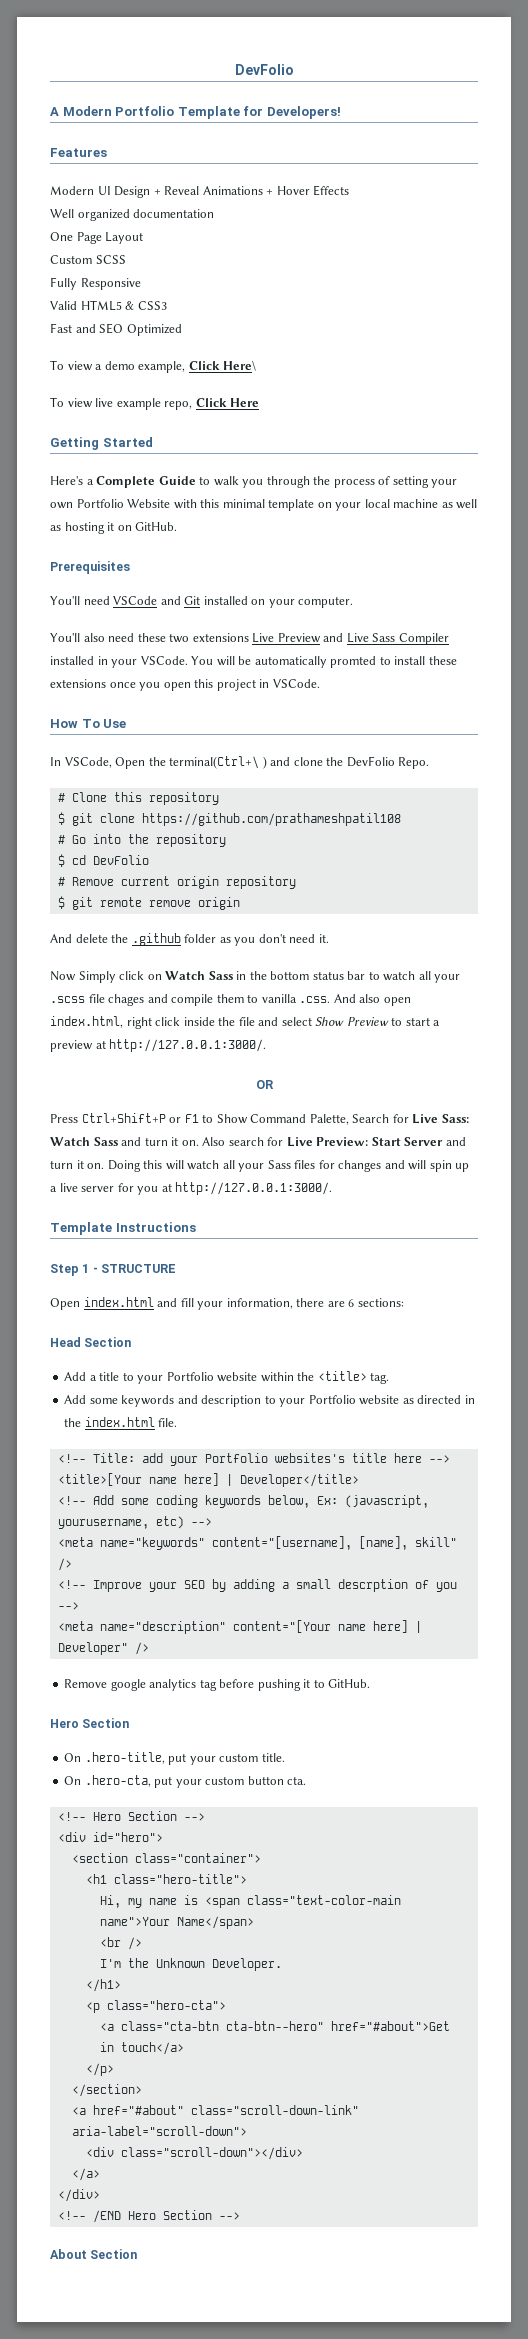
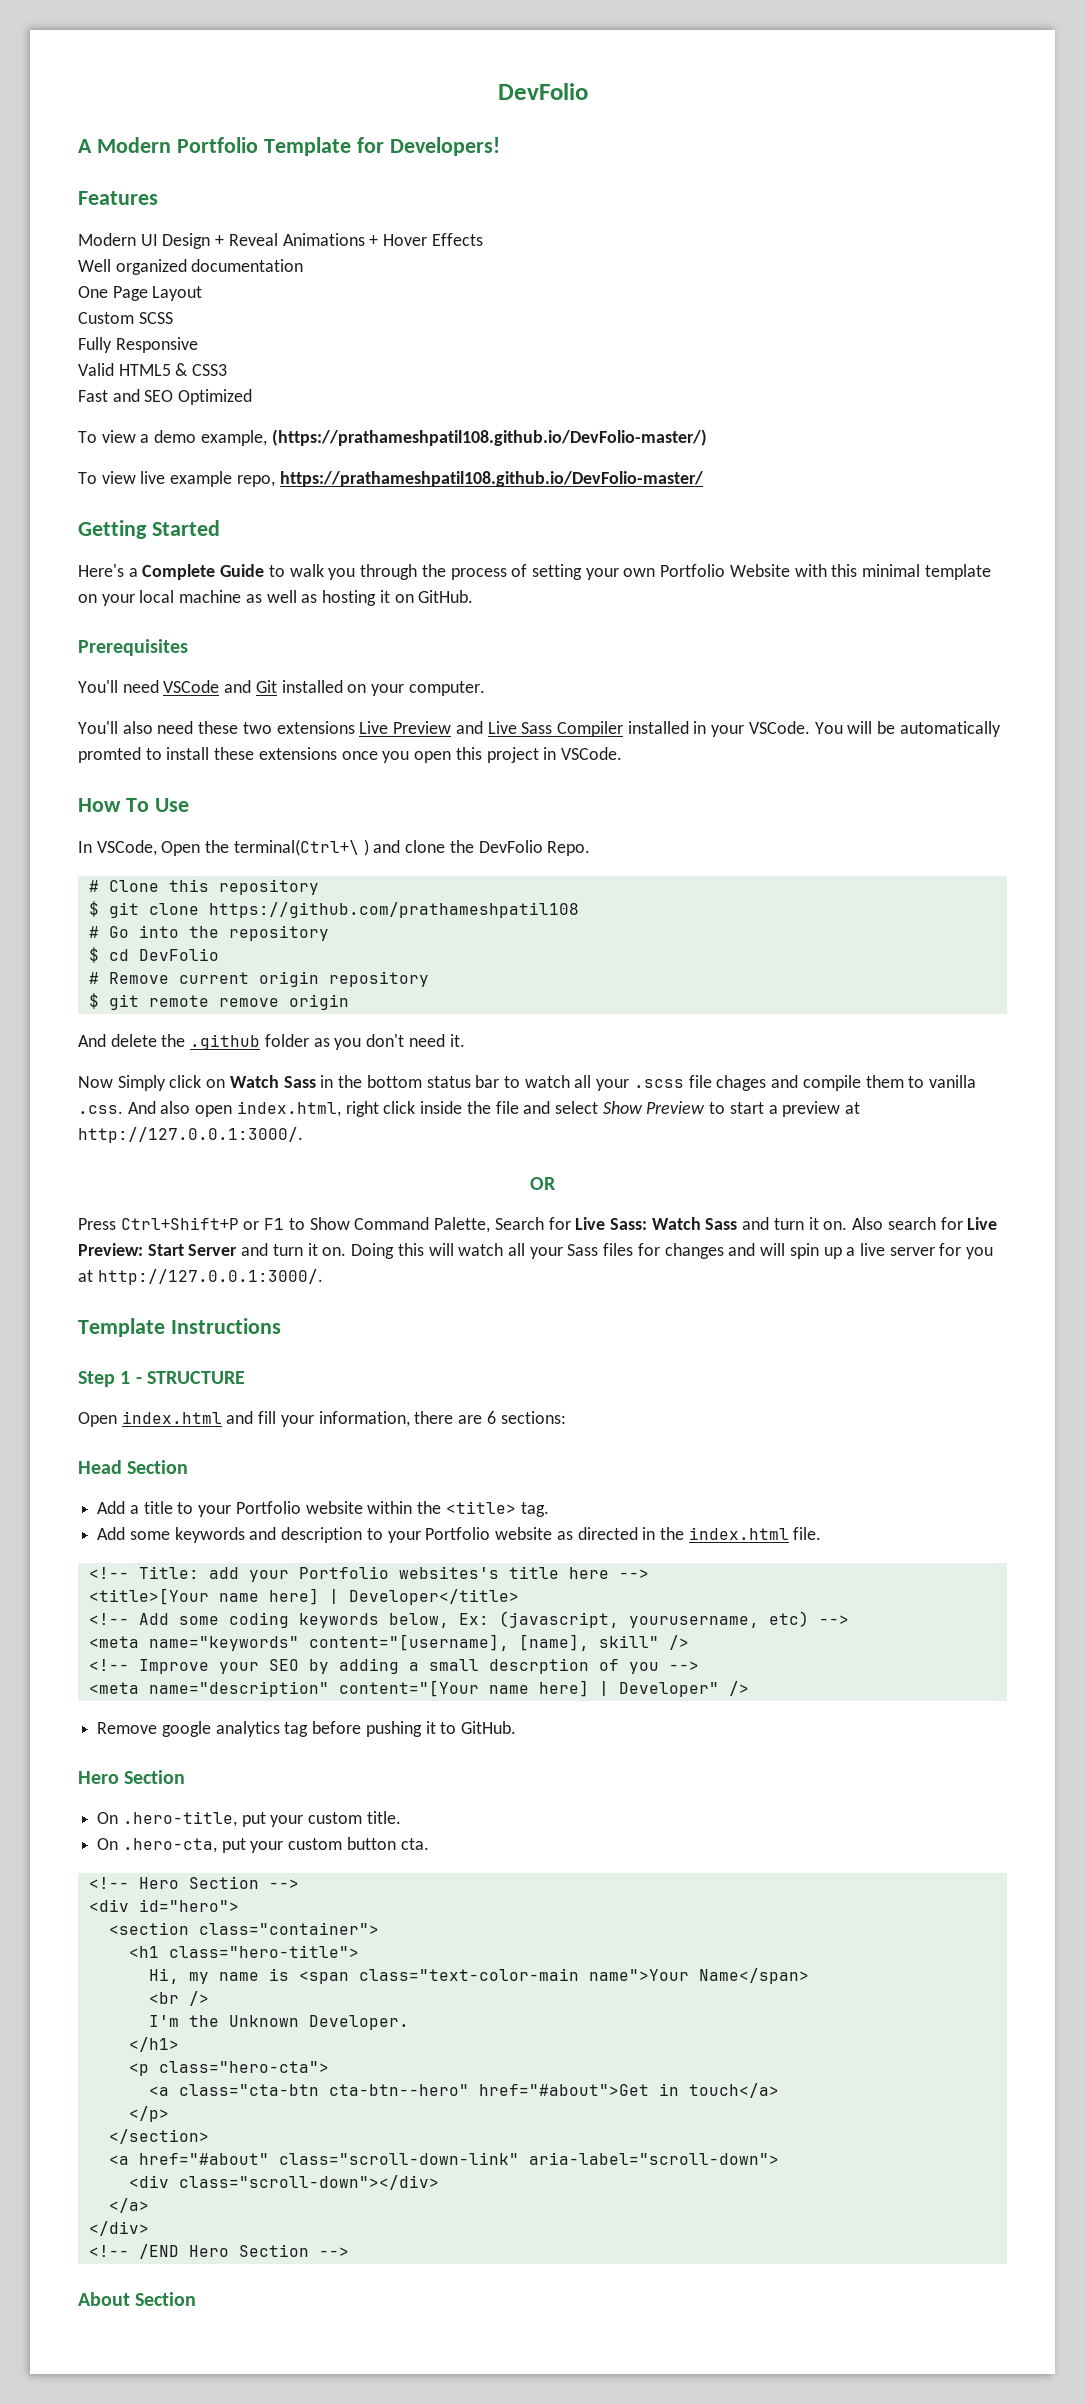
- To view a demo example, Click Here\
+ To view a demo example, (https://prathameshpatil108.github.io/DevFolio-master/)
- To view live example repo, Click Here
+ To view live example repo, https://prathameshpatil108.github.io/DevFolio-master/

